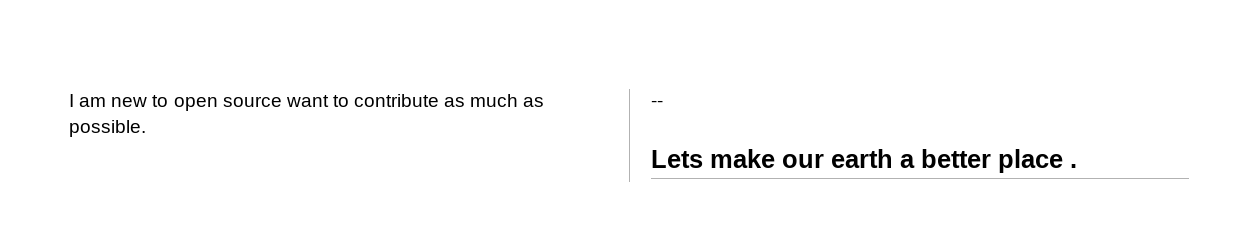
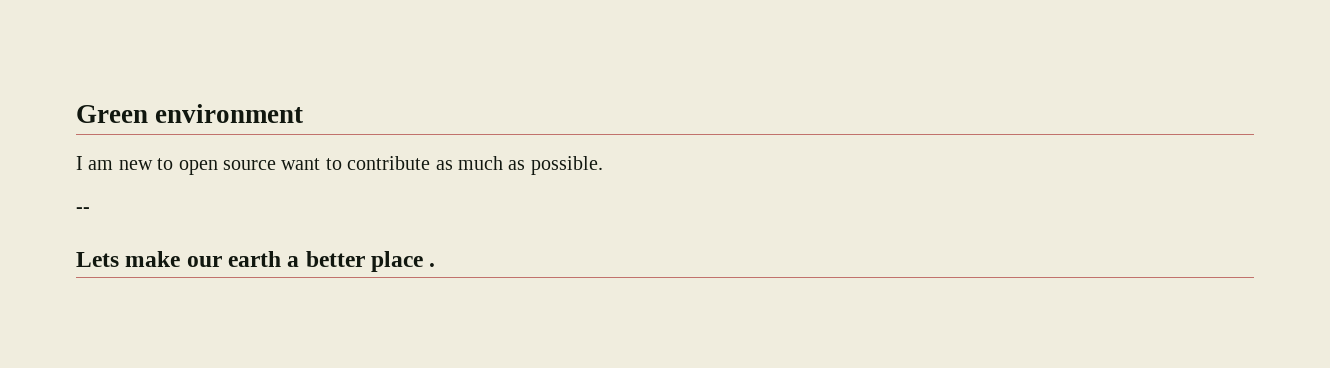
+ Green environment

